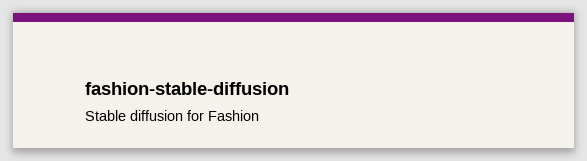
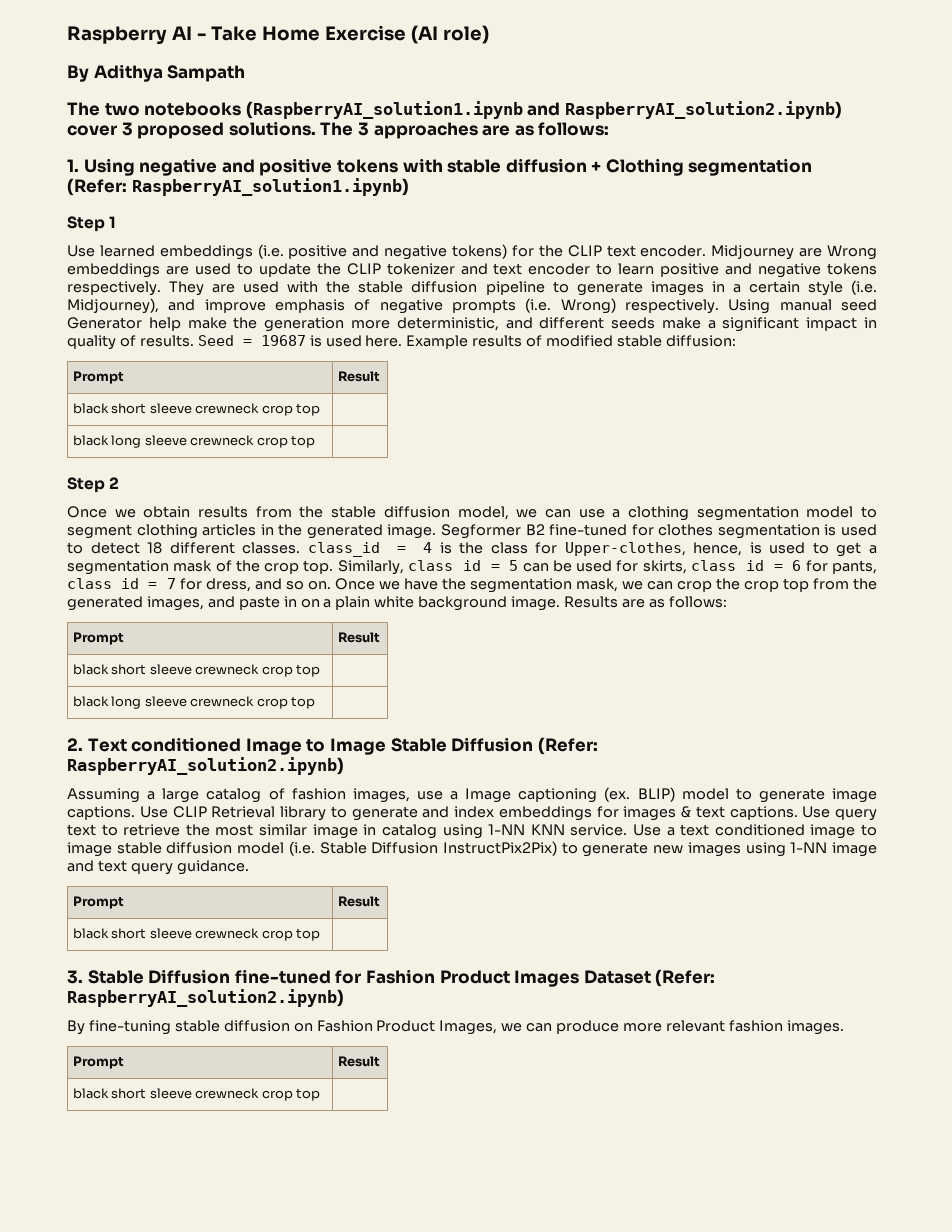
- fashion-stable-diffusion
- Stable diffusion for Fashion
+ Raspberry AI - Take Home Exercise (AI role)
+ By Adithya Sampath
+ The two notebooks (RaspberryAI_solution1.ipynb and RaspberryAI_solution2.ipynb) cover 3 proposed solutions. The 3 approaches are as follows:
+ 1. Using negative and positive tokens with stable diffusion + Clothing segmentation (Refer: RaspberryAI_solution1.ipynb)
+ Step 1
+ Use learned embeddings (i.e. positive and negative tokens) for the CLIP text encoder. Midjourney are Wrong embeddings are used to update the CLIP tokenizer and text encoder to learn positive and negative tokens respectively. They are used with the stable diffusion pipeline to generate images in a certain style (i.e. Midjourney), and improve emphasis of negative prompts (i.e. Wrong) respectively. Using manual seed Generator help make the generation more deterministic, and different seeds make a significant impact in quality of results. Seed = 19687 is used here. Example results of modified stable diffusion:
+ Prompt | Result
+ black short sleeve crewneck crop top |
+ black long sleeve crewneck crop top |
+ Step 2
+ Once we obtain results from the stable diffusion model, we can use a clothing segmentation model to segment clothing articles in the generated image. Segformer B2 fine-tuned for clothes segmentation is used to detect 18 different classes. class_id = 4 is the class for Upper-clothes, hence, is used to get a segmentation mask of the crop top. Similarly, class id = 5 can be used for skirts, class id = 6 for pants, class id = 7 for dress, and so on. Once we have the segmentation mask, we can crop the crop top from the generated images, and paste in on a plain white background image. Results are as follows:
+ Prompt | Result
+ black short sleeve crewneck crop top |
+ black long sleeve crewneck crop top |
+ 2. Text conditioned Image to Image Stable Diffusion (Refer: RaspberryAI_solution2.ipynb)
+ Assuming a large catalog of fashion images, use a Image captioning (ex. BLIP) model to generate image captions. Use CLIP Retrieval library to generate and index embeddings for images & text captions. Use query text to retrieve the most similar image in catalog using 1-NN KNN service. Use a text conditioned image to image stable diffusion model (i.e. Stable Diffusion InstructPix2Pix) to generate new images using 1-NN image and text query guidance.
+ Prompt | Result
+ black short sleeve crewneck crop top |
+ 3. Stable Diffusion fine-tuned for Fashion Product Images Dataset (Refer: RaspberryAI_solution2.ipynb)
+ By fine-tuning stable diffusion on Fashion Product Images, we can produce more relevant fashion images.
+ Prompt | Result
+ black short sleeve crewneck crop top |

